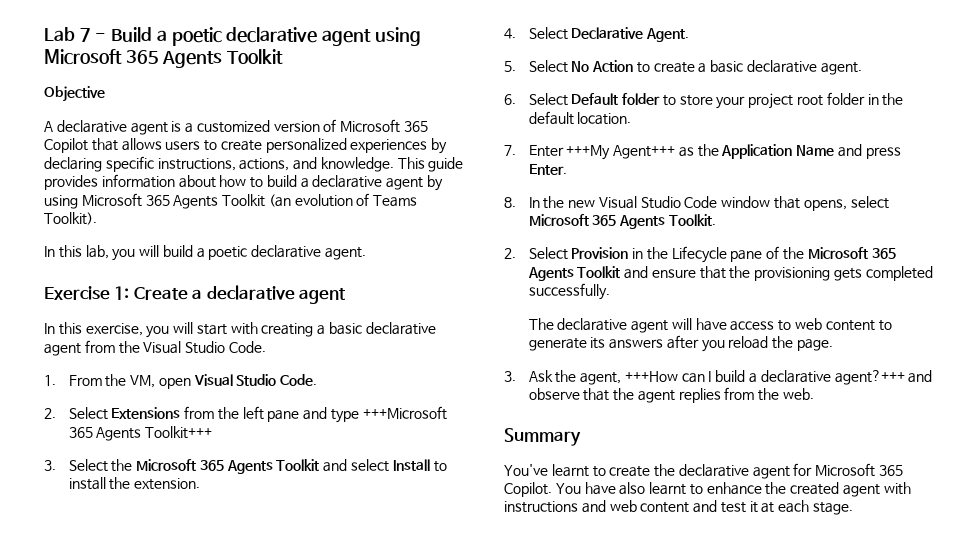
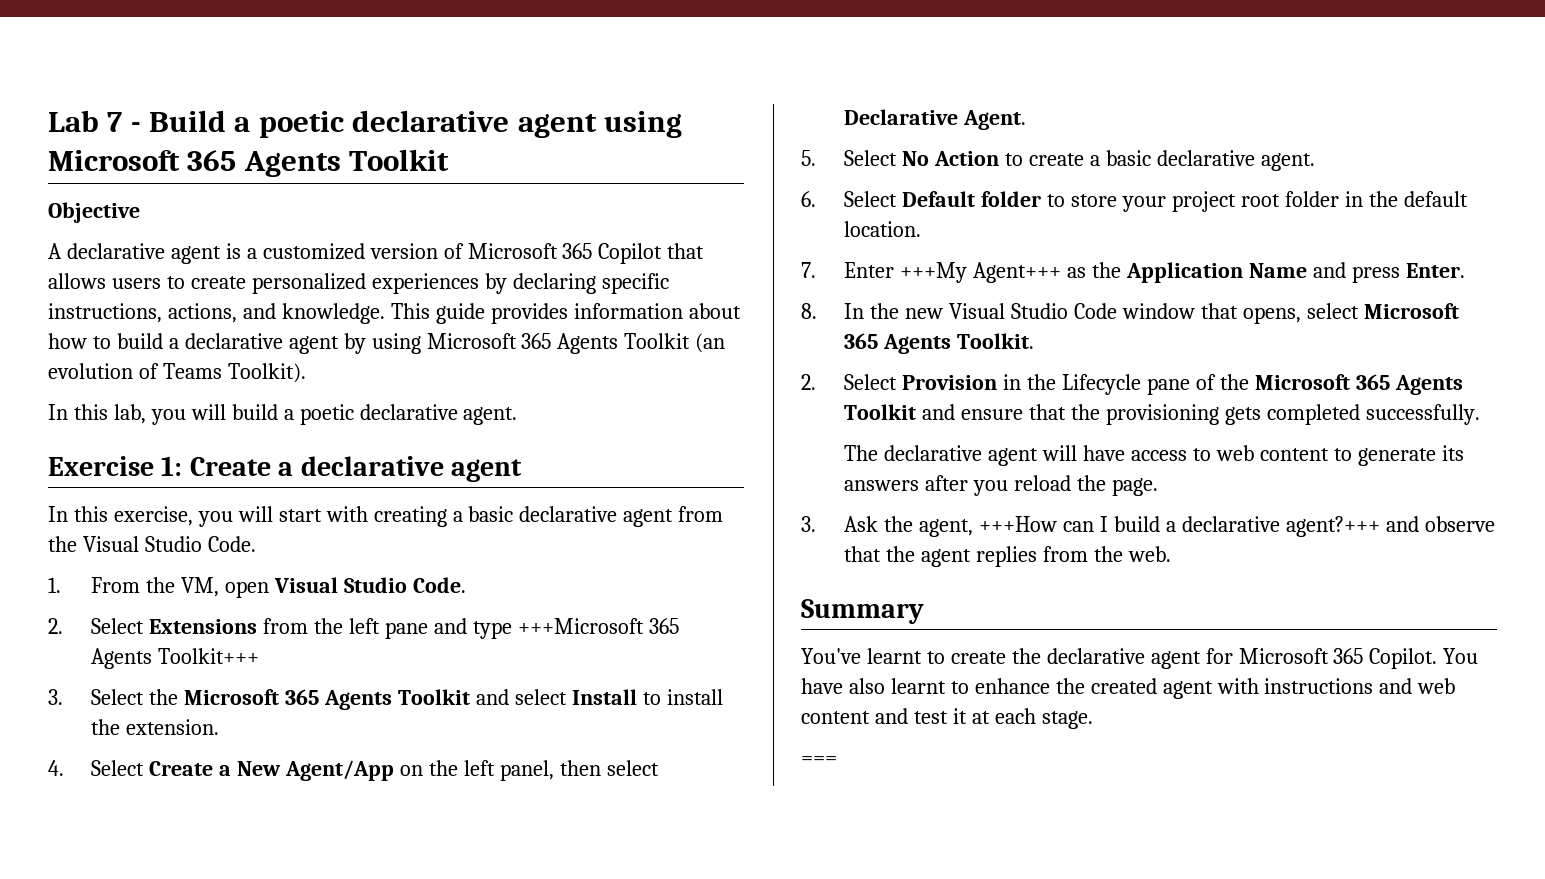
- 4. Select Declarative Agent.
+ 4. Select Create a New Agent/App on the left panel, then select Declarative Agent.
+ ===

